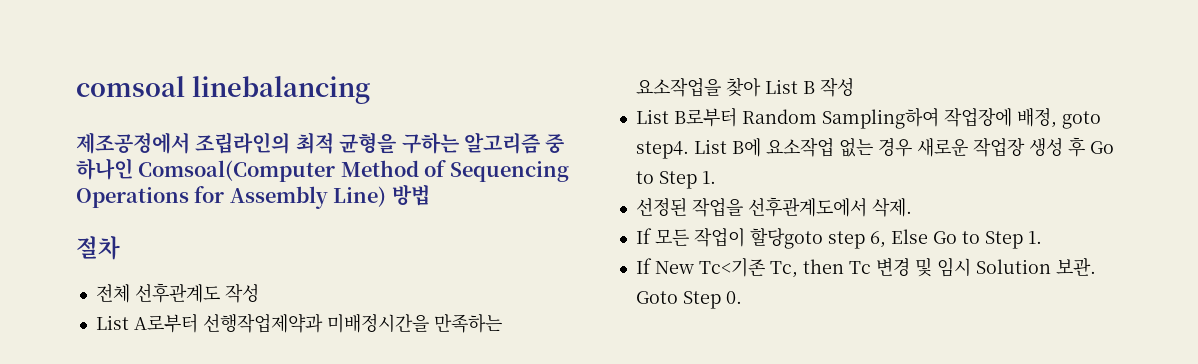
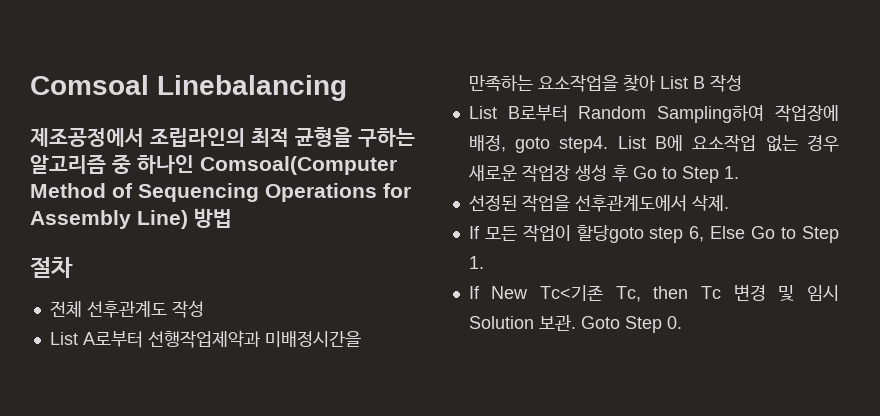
- comsoal linebalancing
+ Comsoal Linebalancing

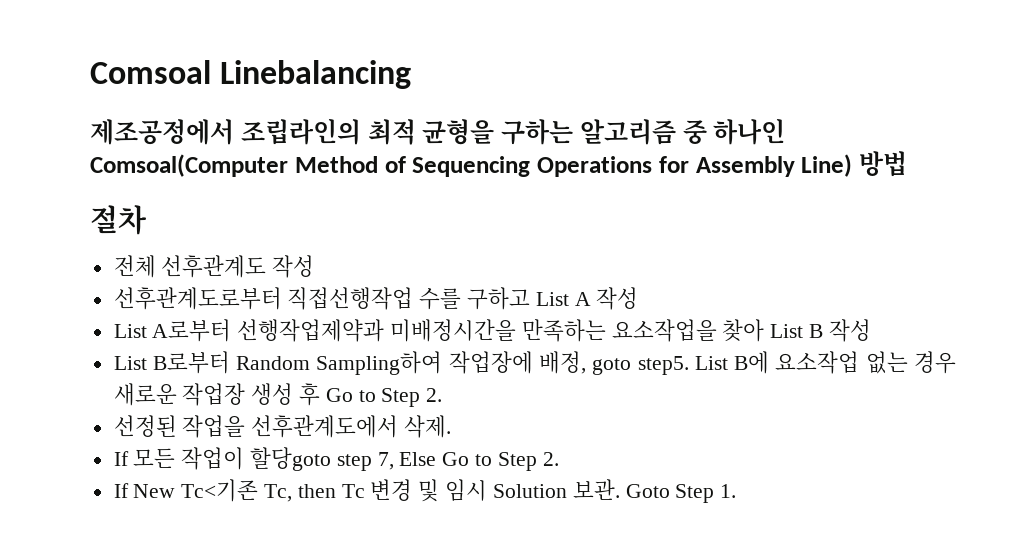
+ 선후관계도로부터 직접선행작업 수를 구하고 List A 작성
- List B로부터 Random Sampling하여 작업장에 배정, goto step4.
+ List B로부터 Random Sampling하여 작업장에 배정, goto step5.
- List B에 요소작업 없는 경우 새로운 작업장 생성 후 Go to Step 1.
+ List B에 요소작업 없는 경우 새로운 작업장 생성 후 Go to Step 2.
- If 모든 작업이 할당goto step 6, Else Go to Step 1.
+ If 모든 작업이 할당goto step 7, Else Go to Step 2.
- Goto Step 0.
+ Goto Step 1.

